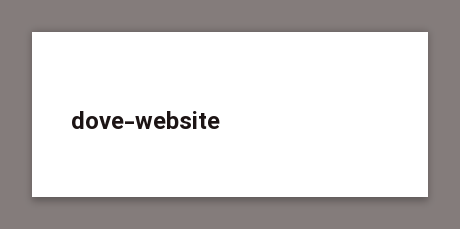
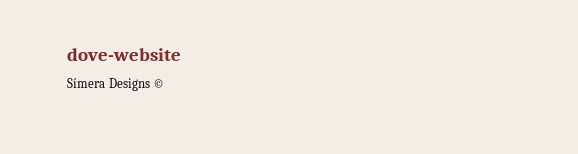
+ Símera Designs ©

